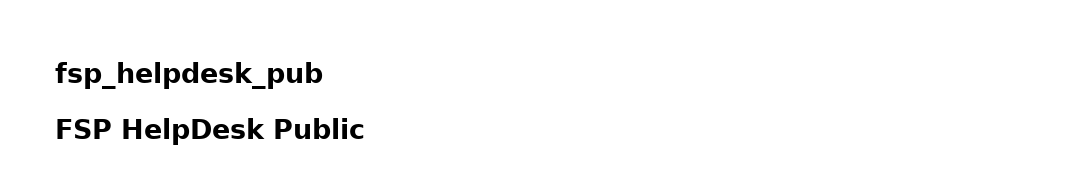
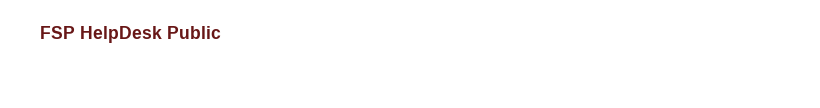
- fsp_helpdesk_pub

